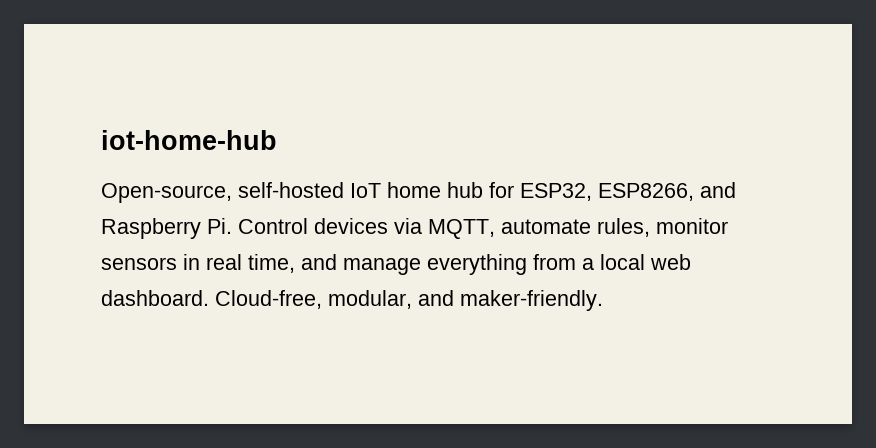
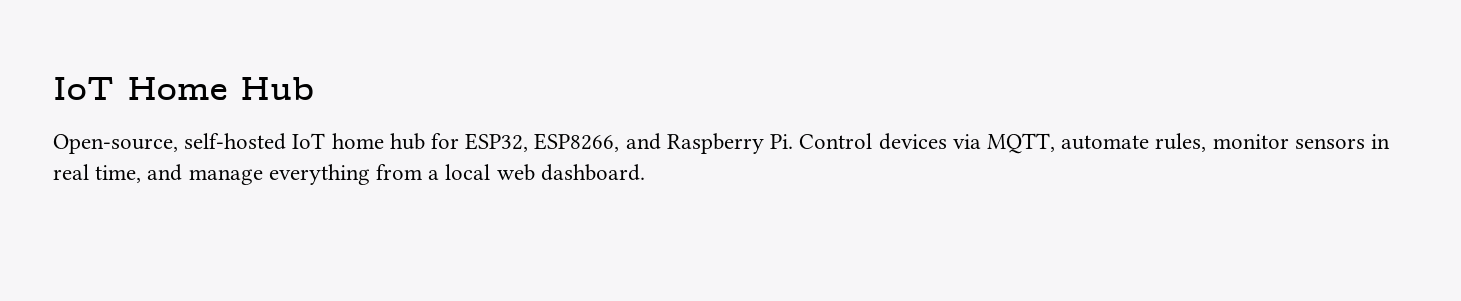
- iot-home-hub
+ IoT Home Hub
- Cloud-free, modular, and maker-friendly.

